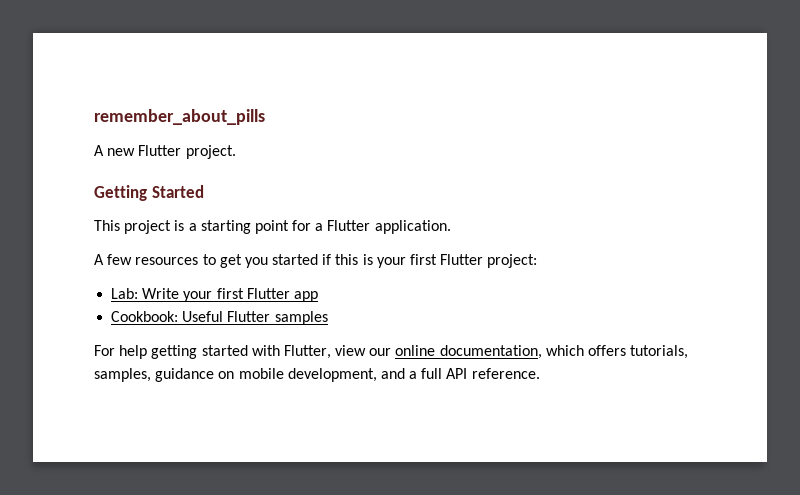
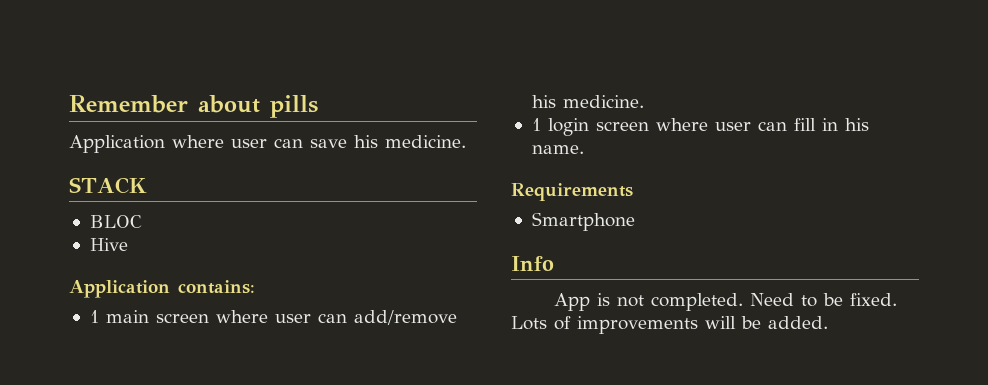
- remember_about_pills
- A new Flutter project.
- Getting Started
- This project is a starting point for a Flutter application.
- A few resources to get you started if this is your first Flutter project:
- Lab: Write your first Flutter app
- Cookbook: Useful Flutter samples
- For help getting started with Flutter, view our online documentation, which offers tutorials, samples, guidance on mobile development, and a full API reference.
+ Remember about pills
+ Application where user can save his medicine.
+ STACK
+ BLOC
+ Hive
+ Application contains:
+ 1 main screen where user can add/remove his medicine.
+ 1 login screen where user can fill in his name.
+ Requirements
+ Smartphone
+ Info
+ App is not completed. Need to be fixed. Lots of improvements will be added.

